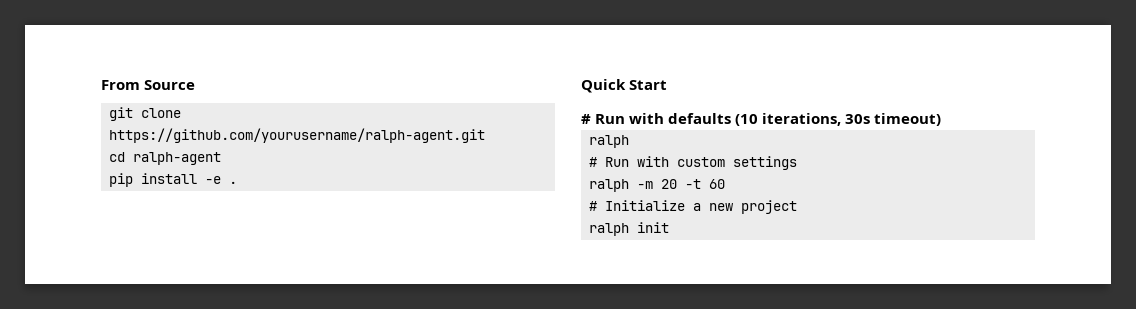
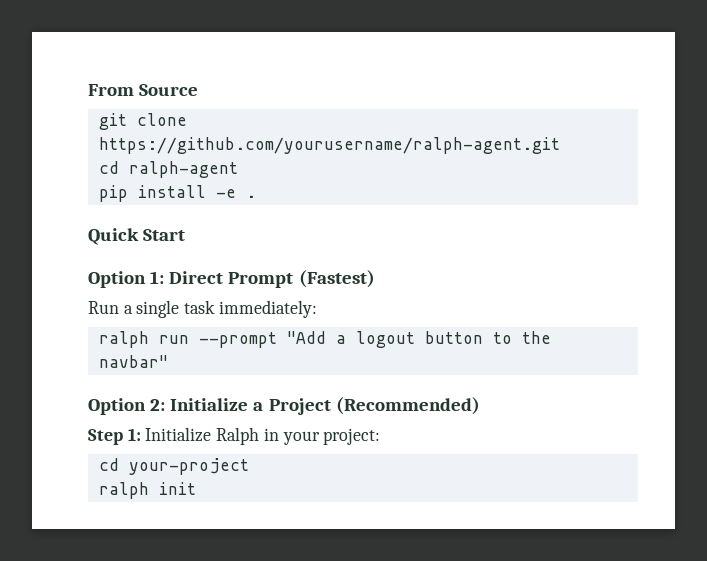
- # Run with defaults (10 iterations, 30s timeout)
- ralph
- # Run with custom settings
- ralph -m 20 -t 60
- # Initialize a new project
+ Option 1: Direct Prompt (Fastest)
+ Run a single task immediately:
+ ralph run --prompt "Add a logout button to the navbar"
+ Option 2: Initialize a Project (Recommended)
+ Step 1: Initialize Ralph in your project:
+ cd your-project

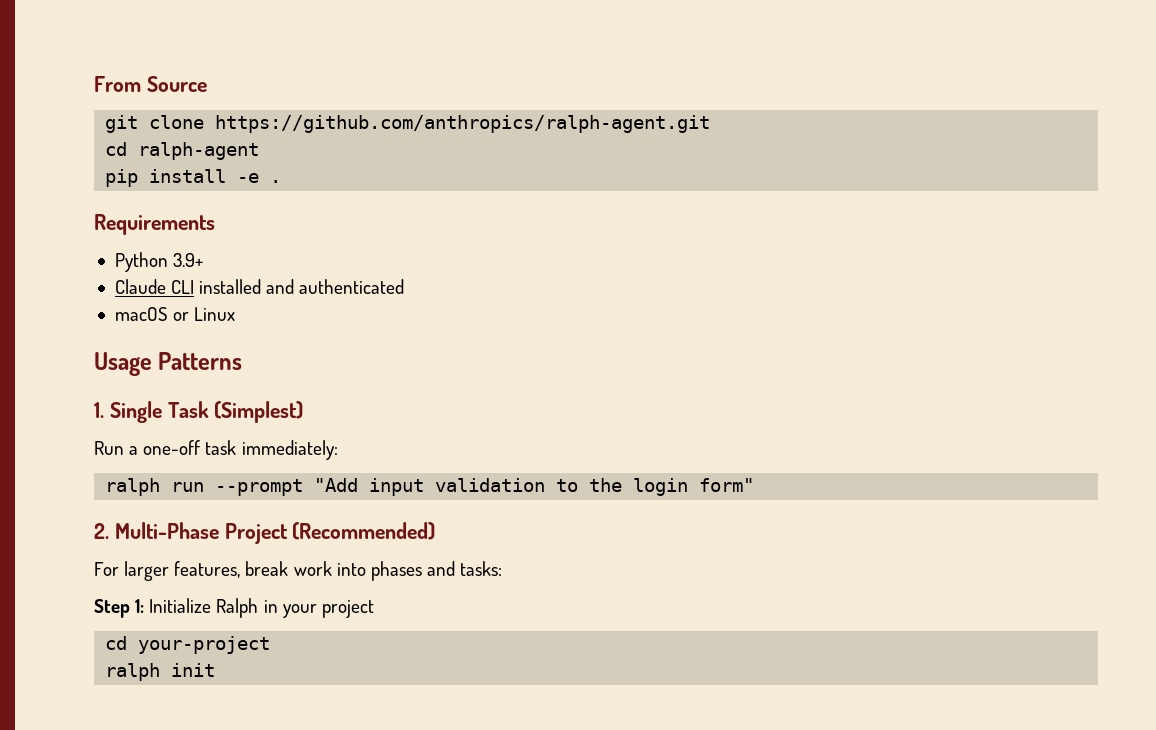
- git clone https://github.com/yourusername/ralph-agent.git
+ git clone https://github.com/anthropics/ralph-agent.git
- Quick Start
- Option 1: Direct Prompt (Fastest)
+ Requirements
+ Python 3.9+
+ Claude CLI installed and authenticated
+ macOS or Linux
+ Usage Patterns
+ 1. Single Task (Simplest)
- Run a single task immediately:
+ Run a one-off task immediately:
- ralph run --prompt "Add a logout button to the navbar"
- Option 2: Initialize a Project (Recommended)
+ ralph run --prompt "Add input validation to the login form"
+ 2. Multi-Phase Project (Recommended)
+ For larger features, break work into phases and tasks:
- Step 1: Initialize Ralph in your project:
+ Step 1: Initialize Ralph in your project

